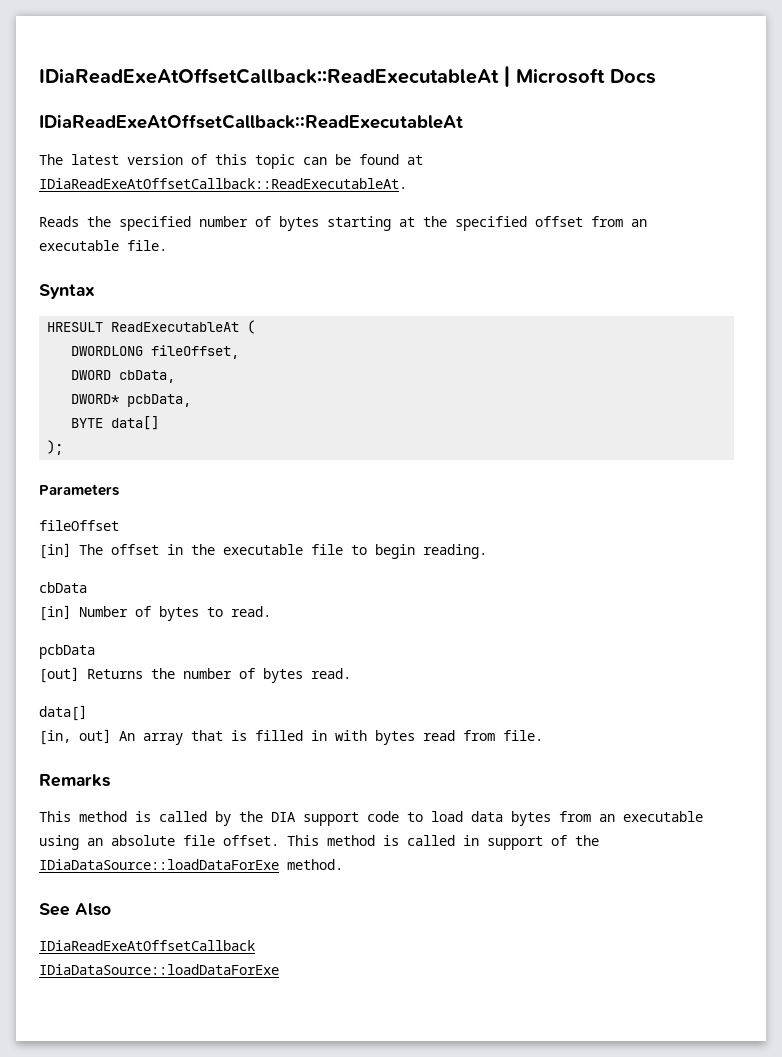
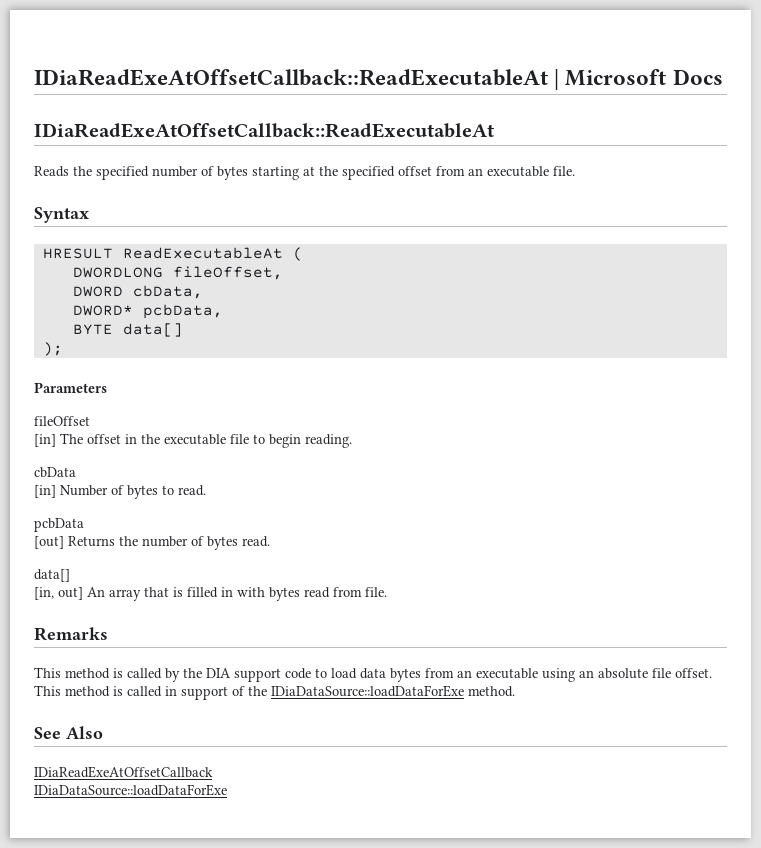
- The latest version of this topic can be found at IDiaReadExeAtOffsetCallback::ReadExecutableAt.

